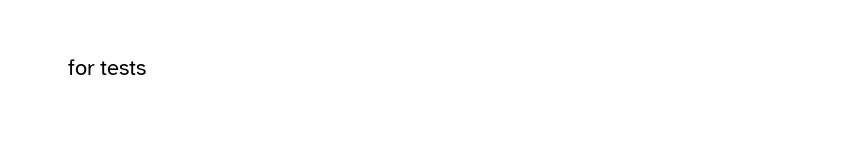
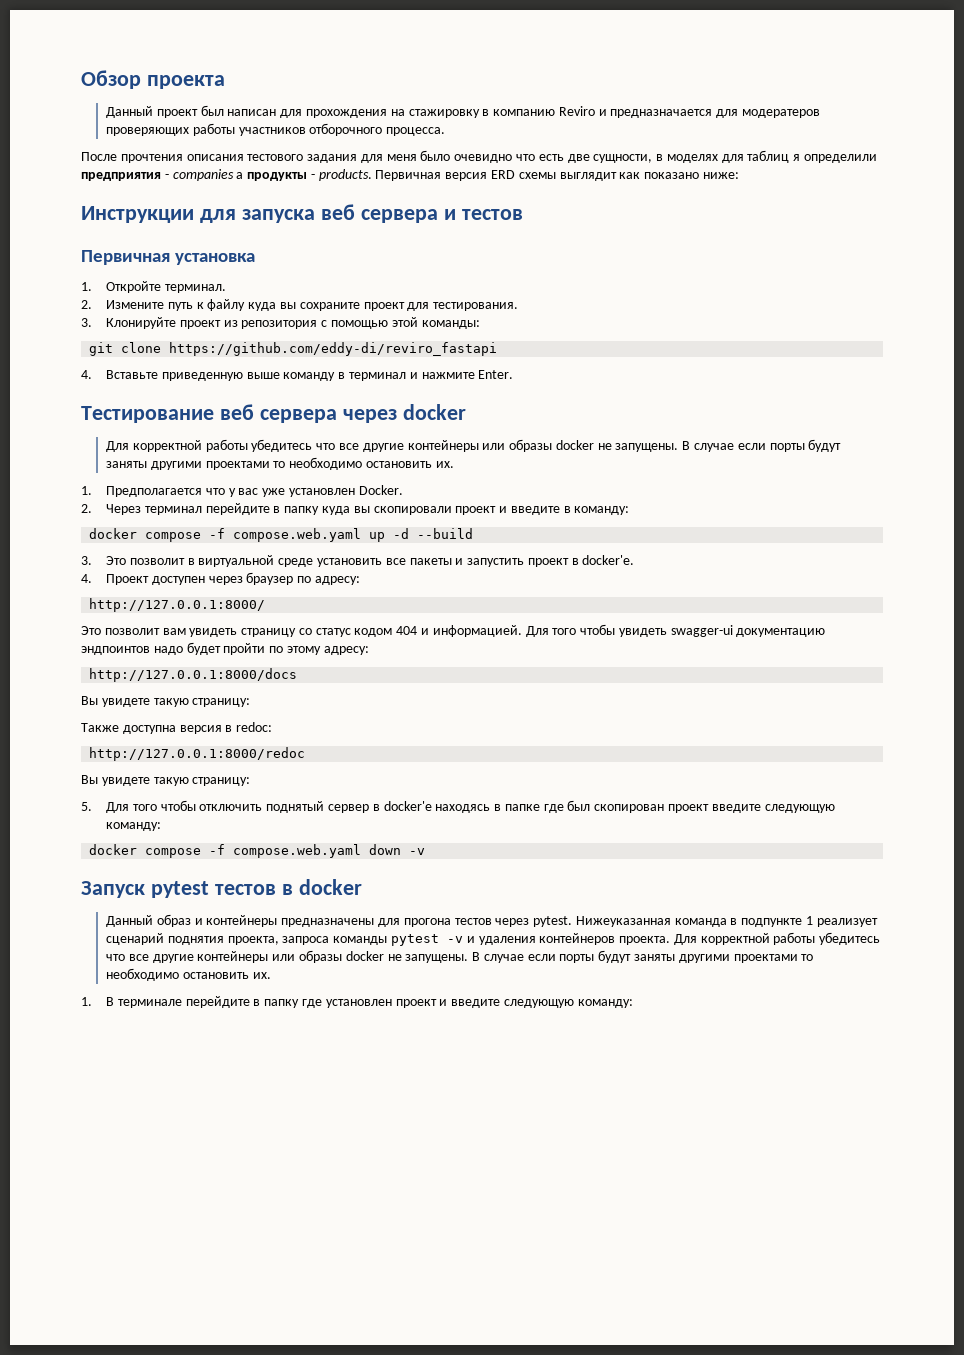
- for tests
+ Обзор проекта
+ Данный проект был написан для прохождения на стажировку в компанию Reviro и предназначается для модератеров проверяющих работы участников отборочного процесса.
+ После прочтения описания тестового задания для меня было очевидно что есть две сущности, в моделях для таблиц я определили предприятия - companies а продукты - products. Первичная версия ERD схемы выглядит как показано ниже:
+ Инструкции для запуска веб сервера и тестов
+ Первичная установка
+ 1. Откройте терминал.
+ 2. Измените путь к файлу куда вы сохраните проект для тестирования.
+ 3. Клонируйте проект из репозитория с помощью этой команды:
+ git clone https://github.com/eddy-di/reviro_fastapi
+ 4. Вставьте приведенную выше команду в терминал и нажмите Enter.
+ Тестирование веб сервера через docker
+ Для корректной работы убедитесь что все другие контейнеры или образы docker не запущены. В случае если порты будут заняты другими проектами то необходимо остановить их.
+ 1. Предполагается что у вас уже установлен Docker.
+ 2. Через терминал перейдите в папку куда вы скопировали проект и введите в команду:
+ docker compose -f compose.web.yaml up -d --build
+ 3. Это позволит в виртуальной среде установить все пакеты и запустить проект в docker'e.
+ 4. Проект доступен через браузер по адресу:
+ http://127.0.0.1:8000/
+ Это позволит вам увидеть страницу со статус кодом 404 и информацией. Для того чтобы увидеть swagger-ui документацию эндпоинтов надо будет пройти по этому адресу:
+ http://127.0.0.1:8000/docs
+ Вы увидете такую страницу:
+ Также доступна версия в redoc:
+ http://127.0.0.1:8000/redoc
+ Вы увидете такую страницу:
+ 5. Для того чтобы отключить поднятый сервер в docker'e находясь в папке где был скопирован проект введите следующую команду:
+ docker compose -f compose.web.yaml down -v
+ Запуск pytest тестов в docker
+ Данный образ и контейнеры предназначены для прогона тестов через pytest. Нижеуказанная команда в подпункте 1 реализует сценарий поднятия проекта, запроса команды pytest -v и удаления контейнеров проекта. Для корректной работы убедитесь что все другие контейнеры или образы docker не запущены. В случае если порты будут заняты другими проектами то необходимо остановить их.
+ 1. В терминале перейдите в папку где установлен проект и введите следующую команду:

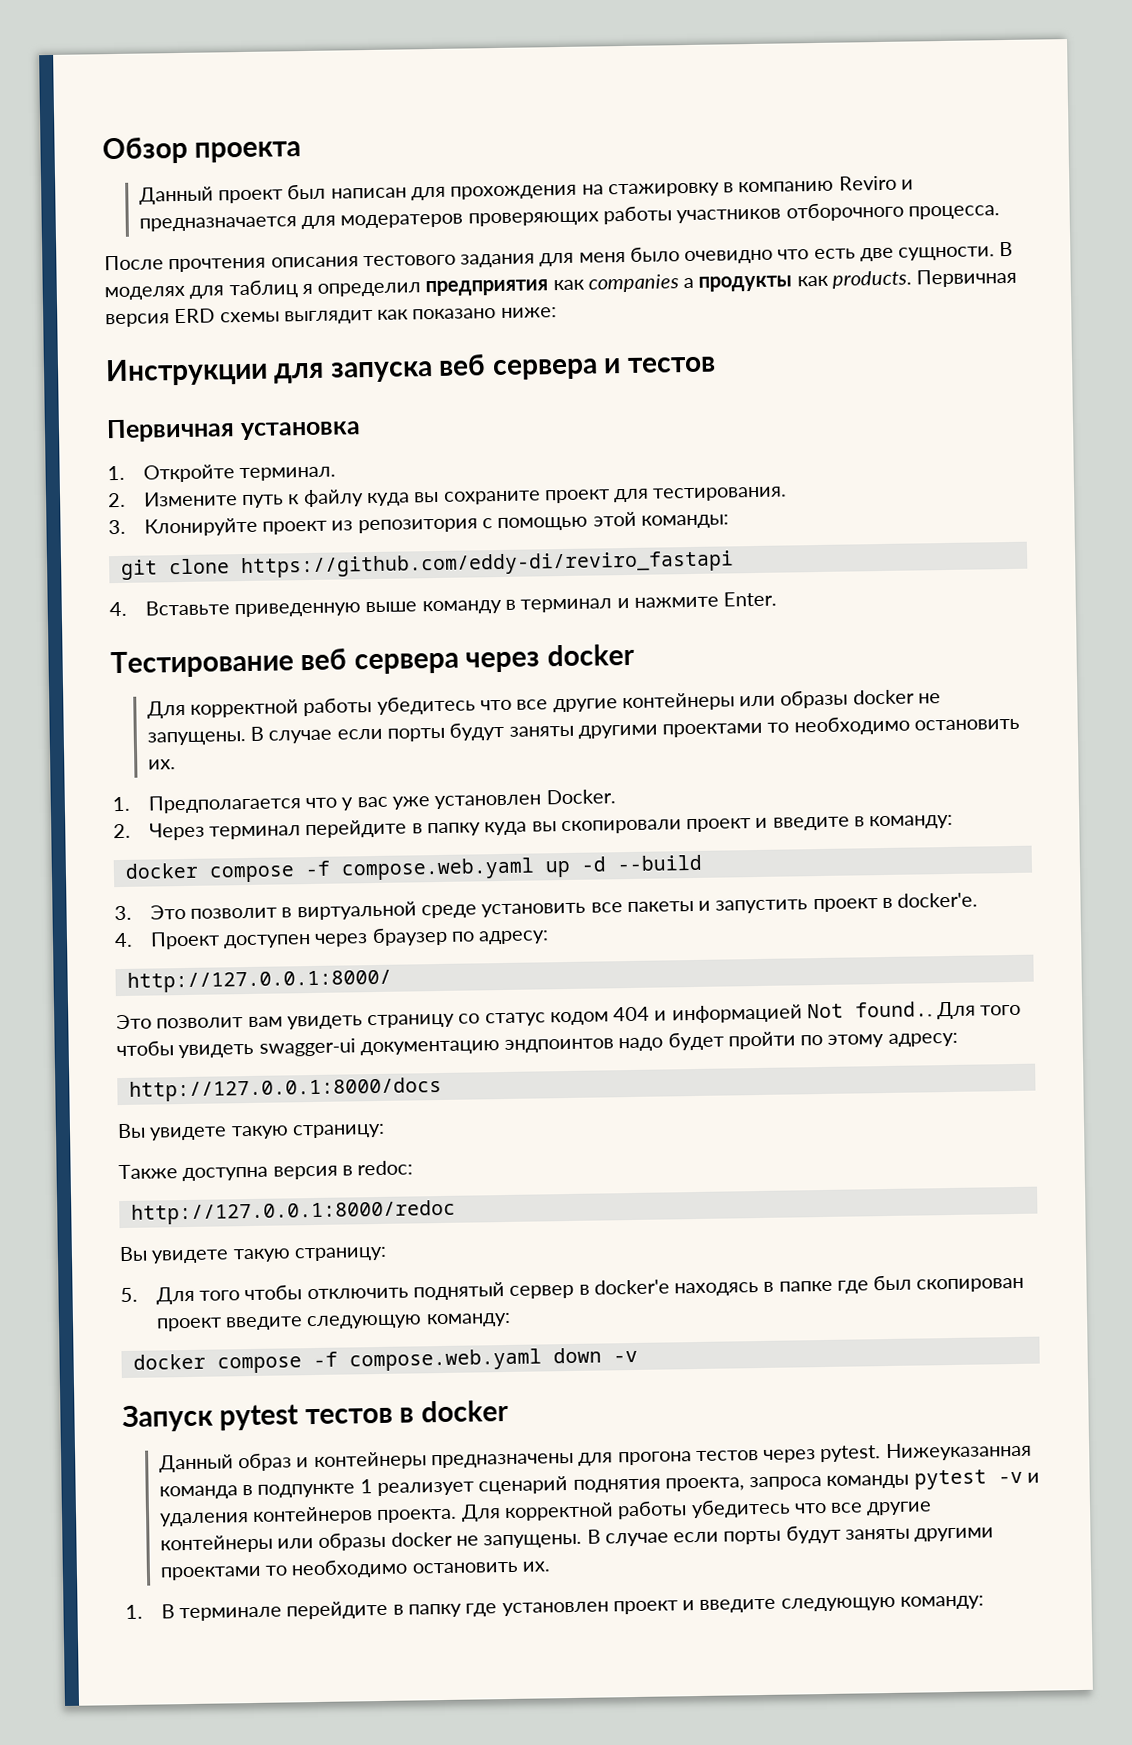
- После прочтения описания тестового задания для меня было очевидно что есть две сущности, в моделях для таблиц я определили предприятия - companies а продукты - products.
+ После прочтения описания тестового задания для меня было очевидно что есть две сущности. В моделях для таблиц я определил предприятия как companies а продукты как products.
- Это позволит вам увидеть страницу со статус кодом 404 и информацией.
+ Это позволит вам увидеть страницу со статус кодом 404 и информацией Not found..

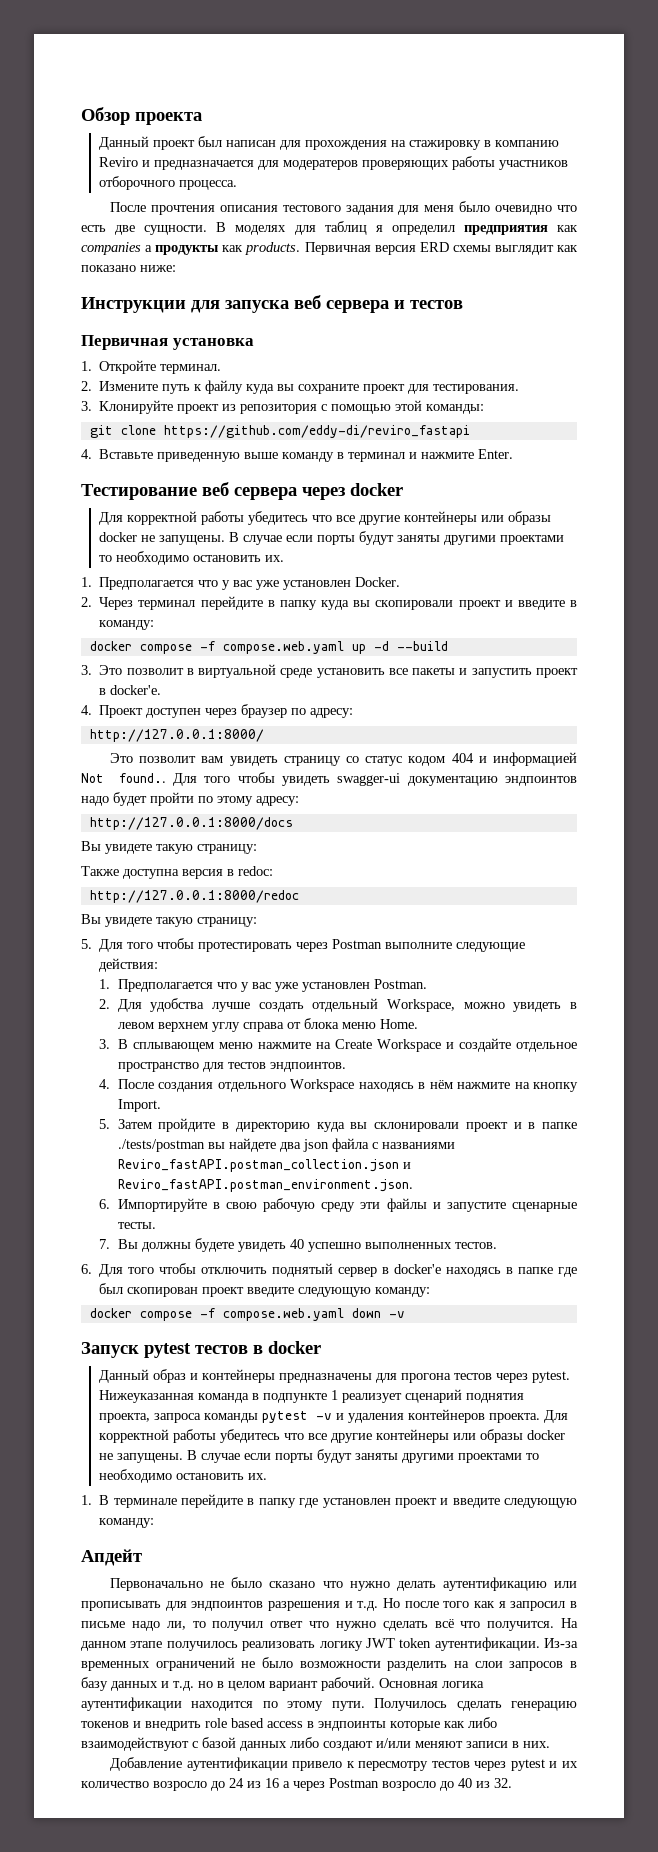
- 5. Для того чтобы отключить поднятый сервер в docker'e находясь в папке где был скопирован проект введите следующую команду:
+ 5. Для того чтобы протестировать через Postman выполните следующие действия:
+ 1. Предполагается что у вас уже установлен Postman.
+ 2. Для удобства лучше создать отдельный Workspace, можно увидеть в левом верхнем углу справа от блока меню Home.
+ 3. В сплывающем меню нажмите на Create Workspace и создайте отдельное пространство для тестов эндпоинтов.
+ 4. После создания отдельного Workspace находясь в нём нажмите на кнопку Import.
+ 5. Затем пройдите в директорию куда вы склонировали проект и в папке ./tests/postman вы найдете два json файла с названиями Reviro_fastAPI.postman_collection.json и Reviro_fastAPI.postman_environment.json.
+ 6. Импортируйте в свою рабочую среду эти файлы и запустите сценарные тесты.
+ 7. Вы должны будете увидеть 40 успешно выполненных тестов.
+ 6. Для того чтобы отключить поднятый сервер в docker'e находясь в папке где был скопирован проект введите следующую команду:
+ Апдейт
+ Первоначально не было сказано что нужно делать аутентификацию или прописывать для эндпоинтов разрешения и т.д. Но после того как я запросил в письме надо ли, то получил ответ что нужно сделать всё что получится. На данном этапе получилось реализовать логику JWT token аутентификации. Из-за временных ограничений не было возможности разделить на слои запросов в базу данных и т.д. но в целом вариант рабочий. Основная логика аутентификации находится по этому пути. Получилось сделать генерацию токенов и внедрить role based access в эндпоинты которые как либо взаимодействуют с базой данных либо создают и/или меняют записи в них.
+ Добавление аутентификации привело к пересмотру тестов через pytest и их количество возросло до 24 из 16 а через Postman возросло до 40 из 32.

